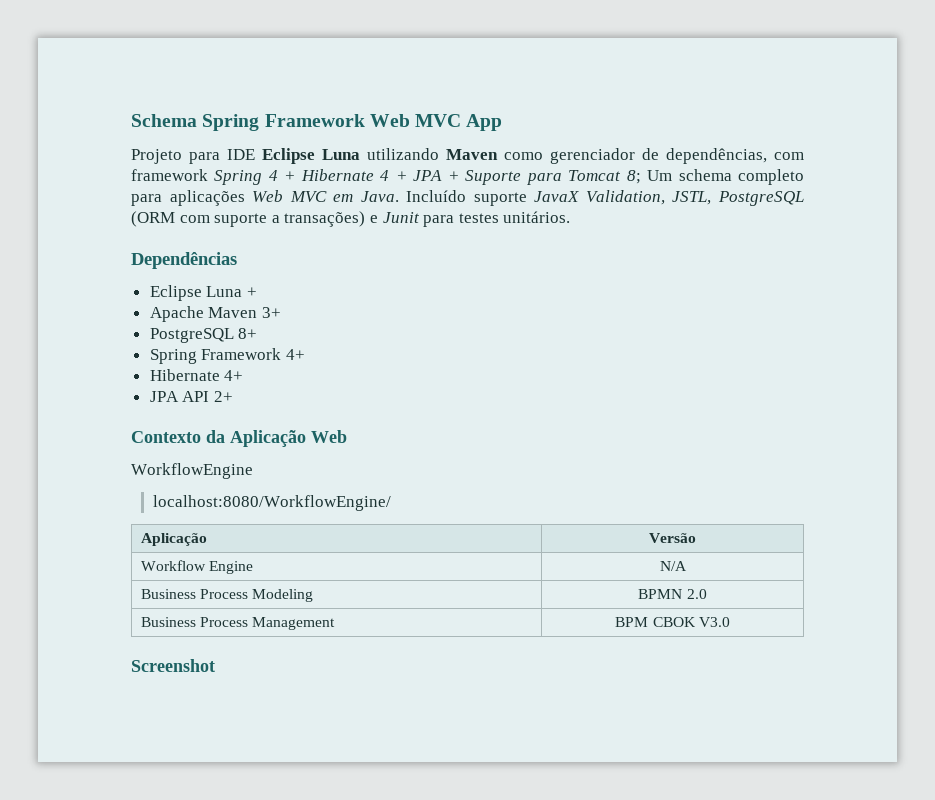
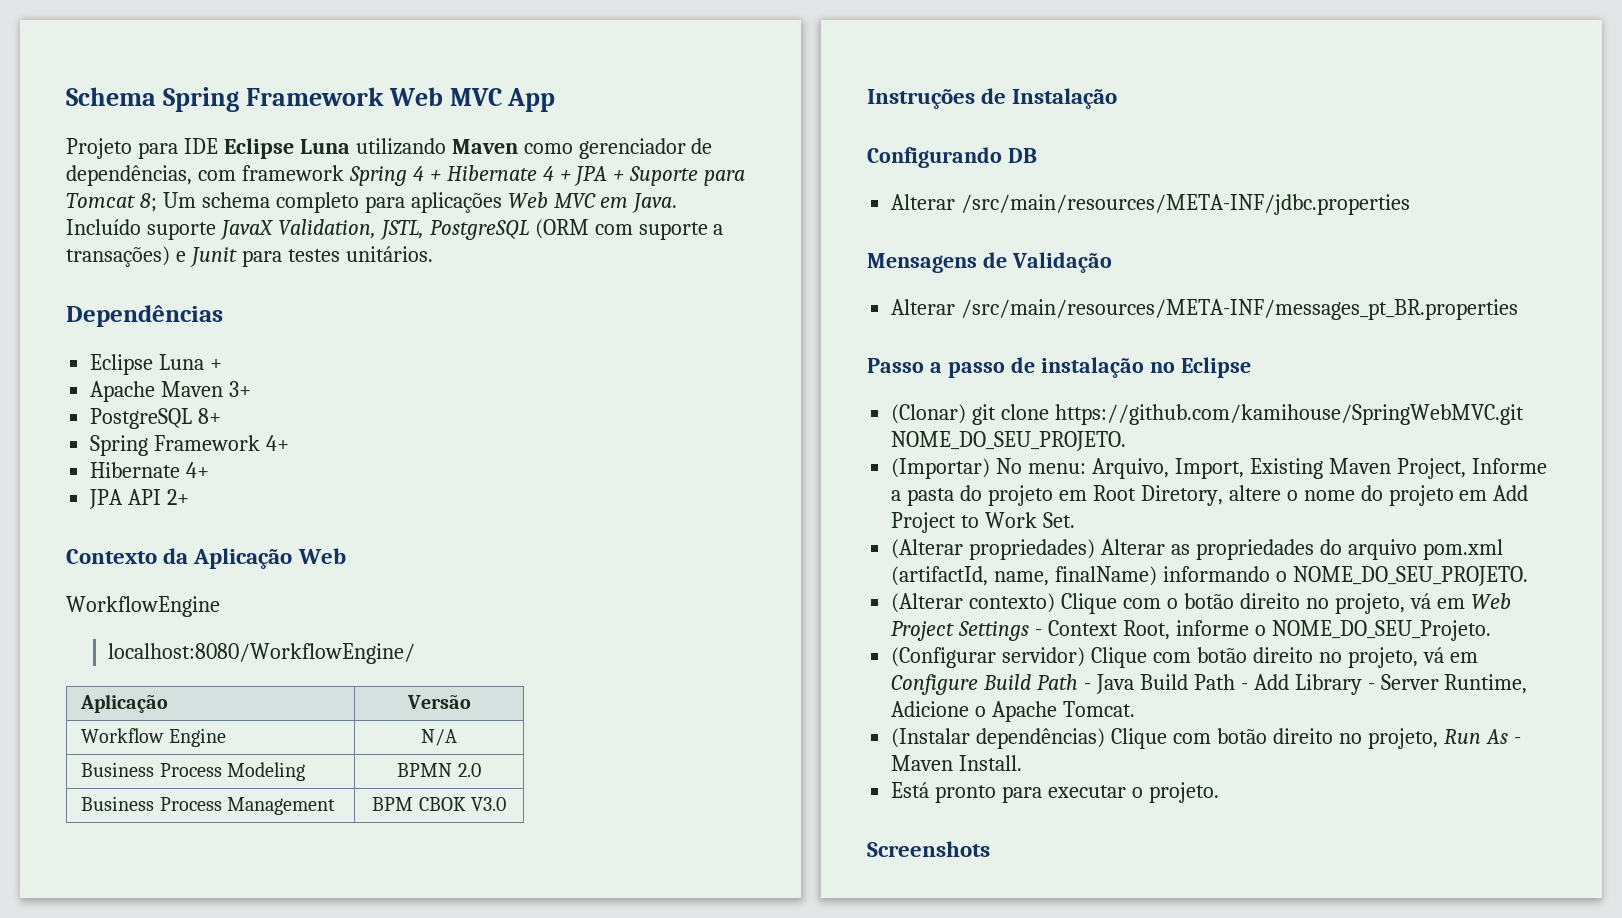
- Screenshot
+ Instruções de Instalação
+ Configurando DB
+ Alterar /src/main/resources/META-INF/jdbc.properties
+ Mensagens de Validação
+ Alterar /src/main/resources/META-INF/messages_pt_BR.properties
+ Passo a passo de instalação no Eclipse
+ (Clonar) git clone https://github.com/kamihouse/SpringWebMVC.git NOME_DO_SEU_PROJETO.
+ (Importar) No menu: Arquivo, Import, Existing Maven Project, Informe a pasta do projeto em Root Diretory, altere o nome do projeto em Add Project to Work Set.
+ (Alterar propriedades) Alterar as propriedades do arquivo pom.xml (artifactId, name, finalName) informando o NOME_DO_SEU_PROJETO.
+ (Alterar contexto) Clique com o botão direito no projeto, vá em Web Project Settings - Context Root, informe o NOME_DO_SEU_Projeto.
+ (Configurar servidor) Clique com botão direito no projeto, vá em Configure Build Path - Java Build Path - Add Library - Server Runtime, Adicione o Apache Tomcat.
+ (Instalar dependências) Clique com botão direito no projeto, Run As - Maven Install.
+ Está pronto para executar o projeto.
+ Screenshots

